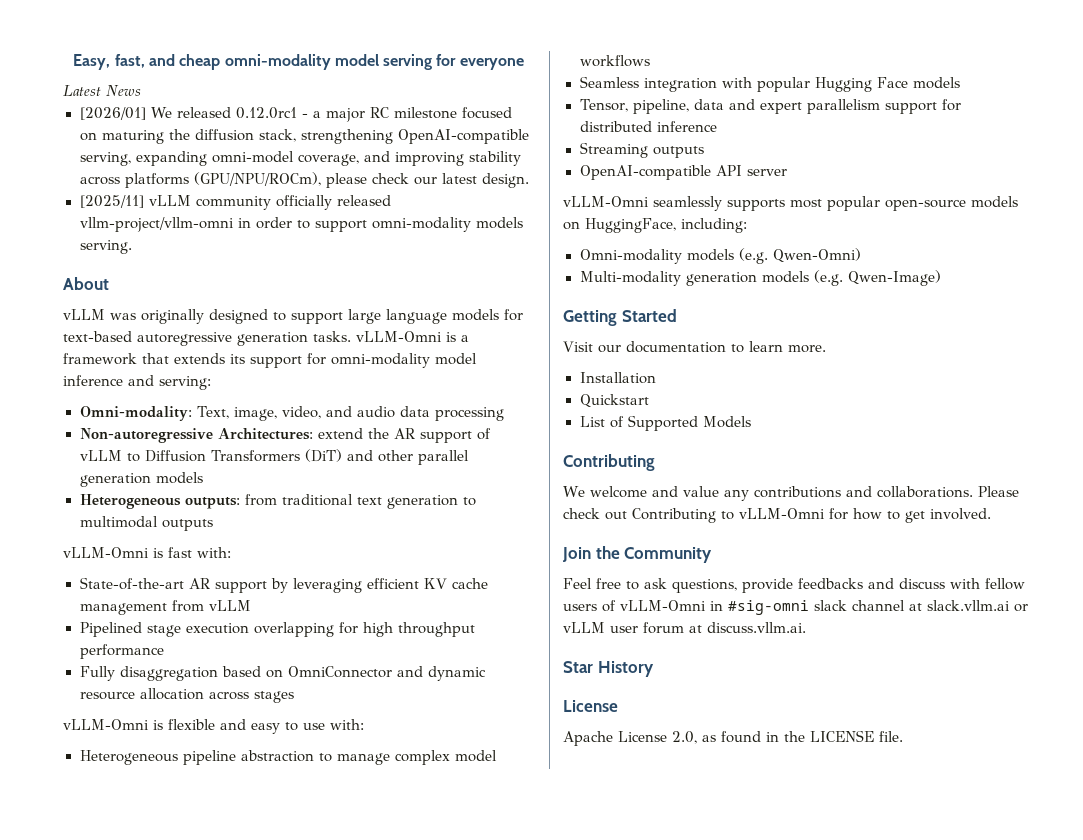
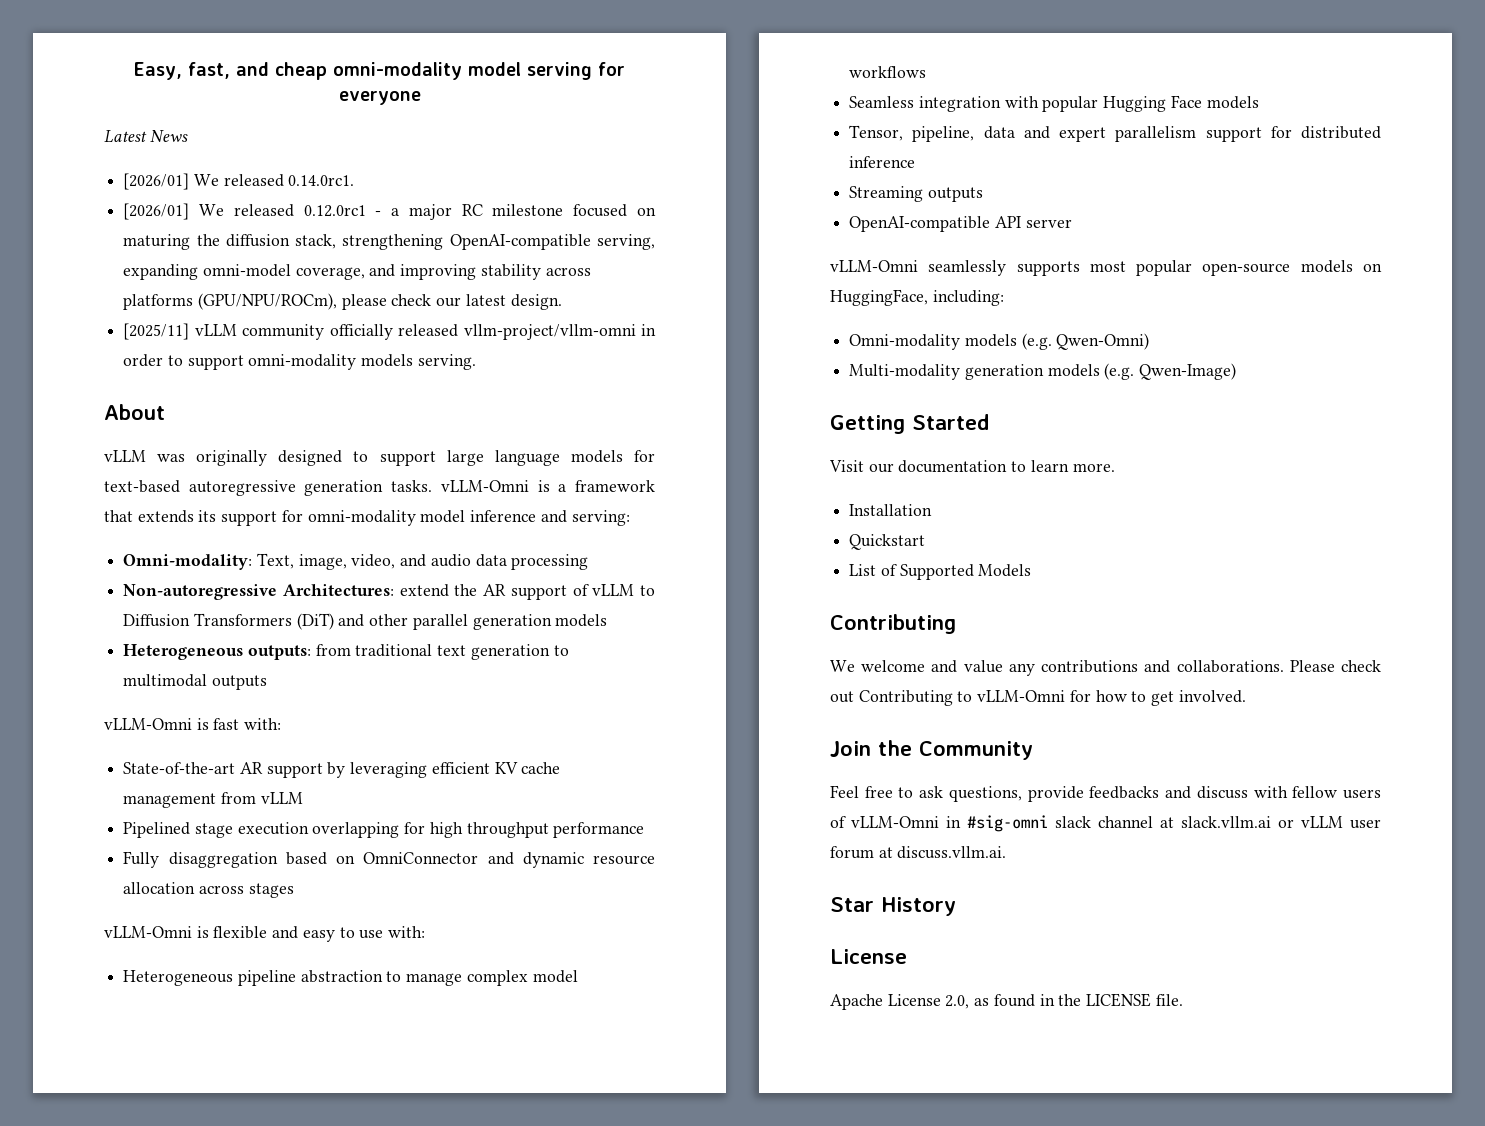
+ [2026/01] We released 0.14.0rc1.

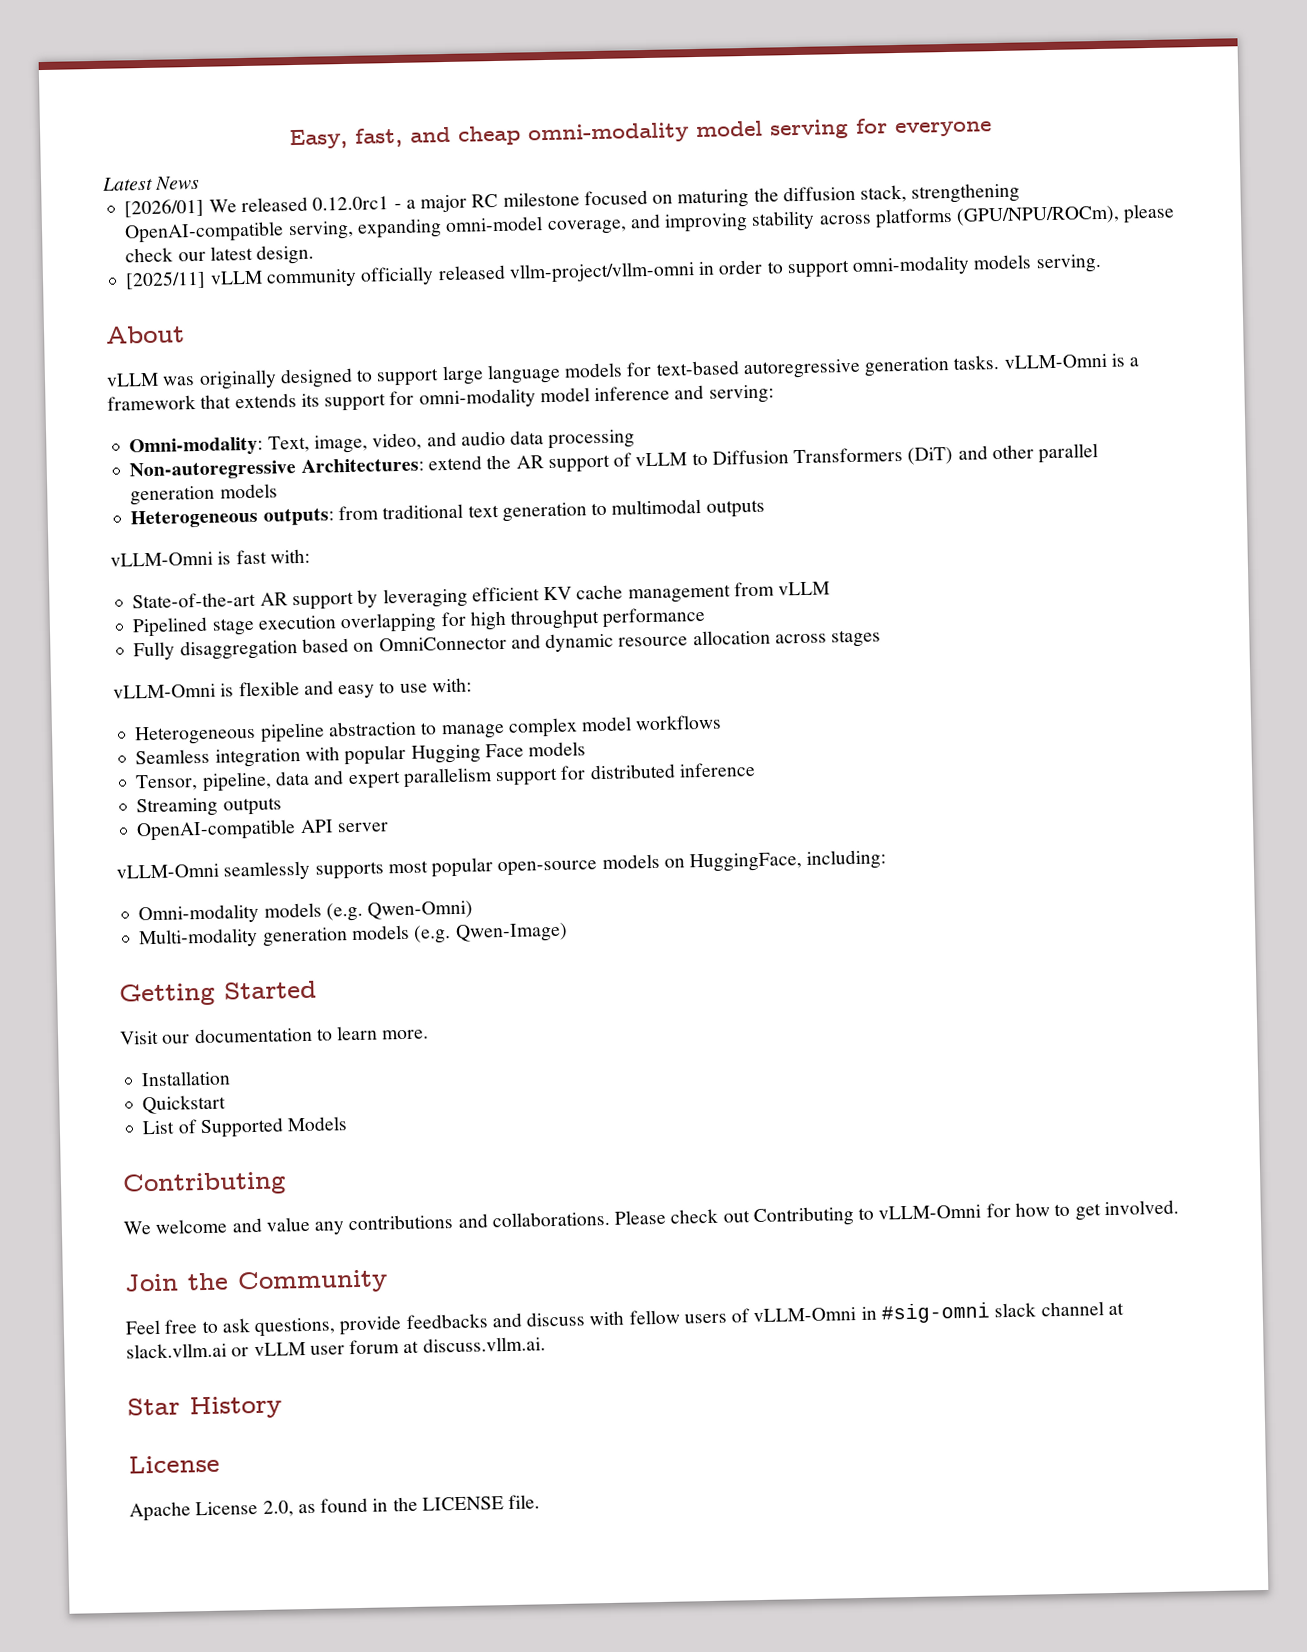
- [2026/01] We released 0.14.0rc1.

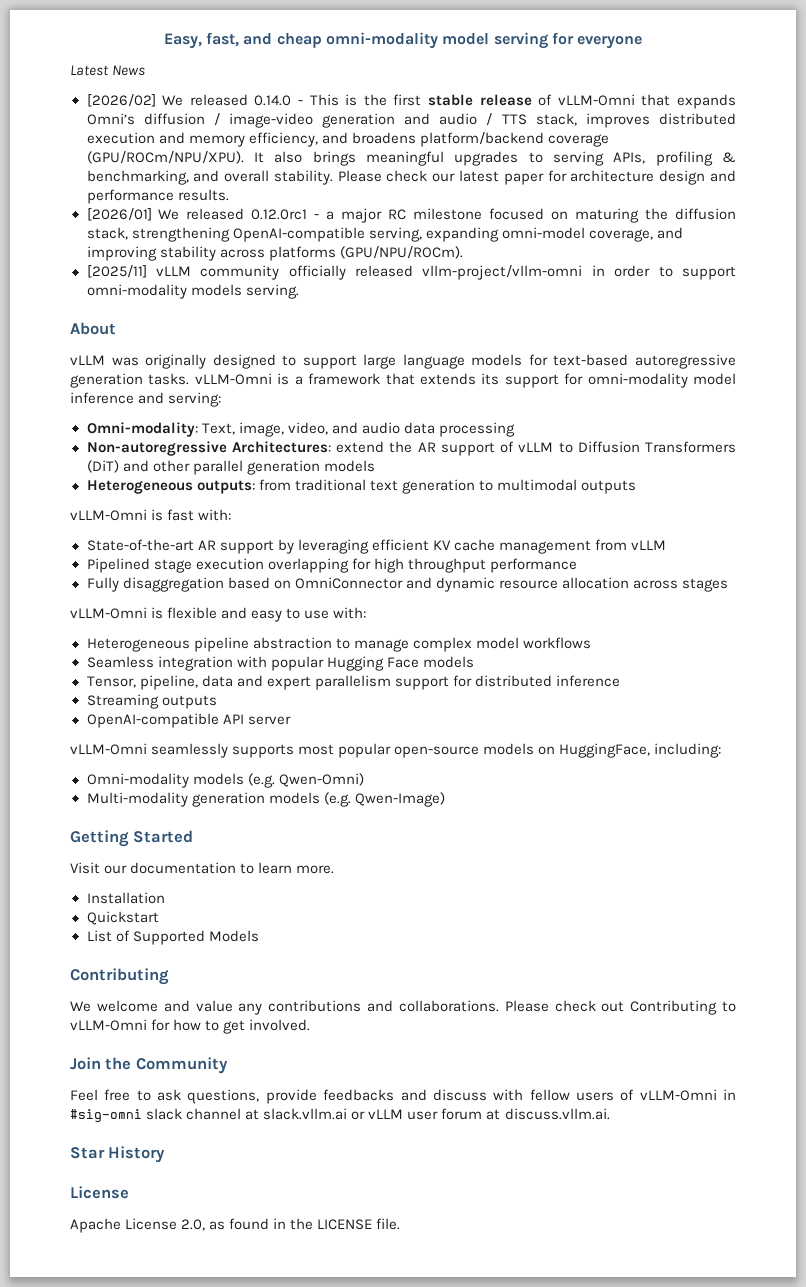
+ [2026/02] We released 0.14.0 - This is the first stable release of vLLM-Omni that expands Omni’s diffusion / image-video generation and audio / TTS stack, improves distributed execution and memory efficiency, and broadens platform/backend coverage (GPU/ROCm/NPU/XPU). It also brings meaningful upgrades to serving APIs, profiling & benchmarking, and overall stability. Please check our latest paper for architecture design and performance results.
- [2026/01] We released 0.12.0rc1 - a major RC milestone focused on maturing the diffusion stack, strengthening OpenAI-compatible serving, expanding omni-model coverage, and improving stability across platforms (GPU/NPU/ROCm), please check our latest design.
+ [2026/01] We released 0.12.0rc1 - a major RC milestone focused on maturing the diffusion stack, strengthening OpenAI-compatible serving, expanding omni-model coverage, and improving stability across platforms (GPU/NPU/ROCm).

